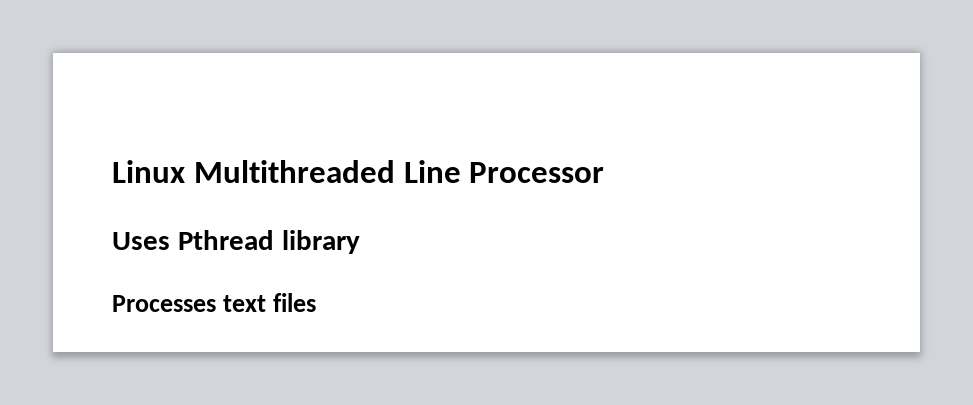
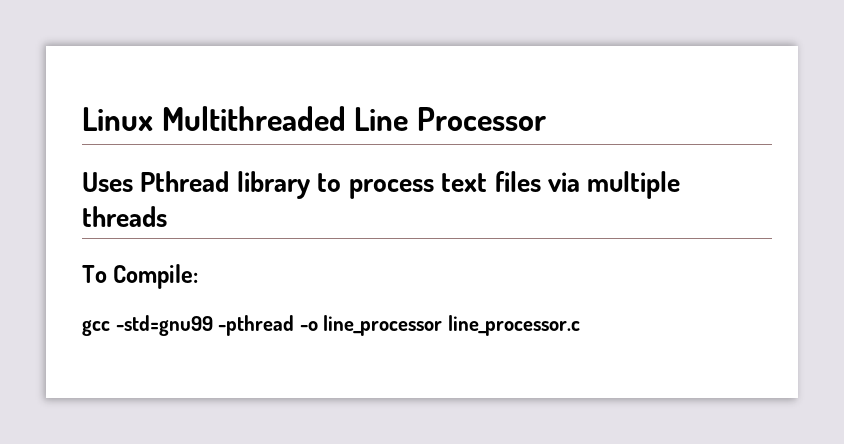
- Uses Pthread library
- Processes text files
+ Uses Pthread library to process text files via multiple threads
+ To Compile:
+ gcc -std=gnu99 -pthread -o line_processor line_processor.c

